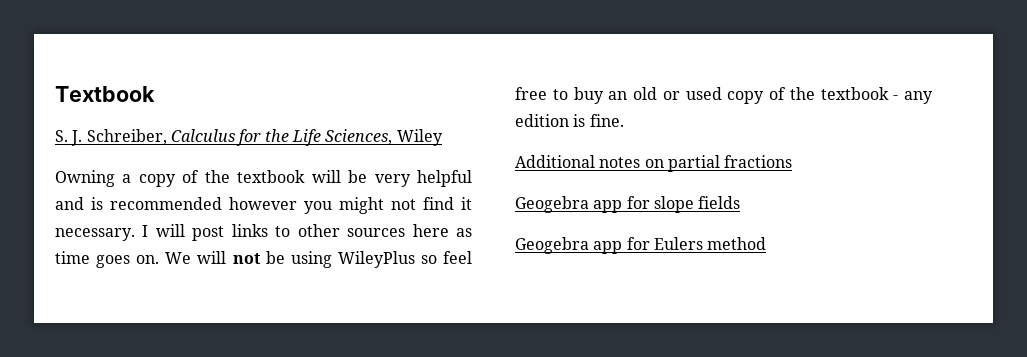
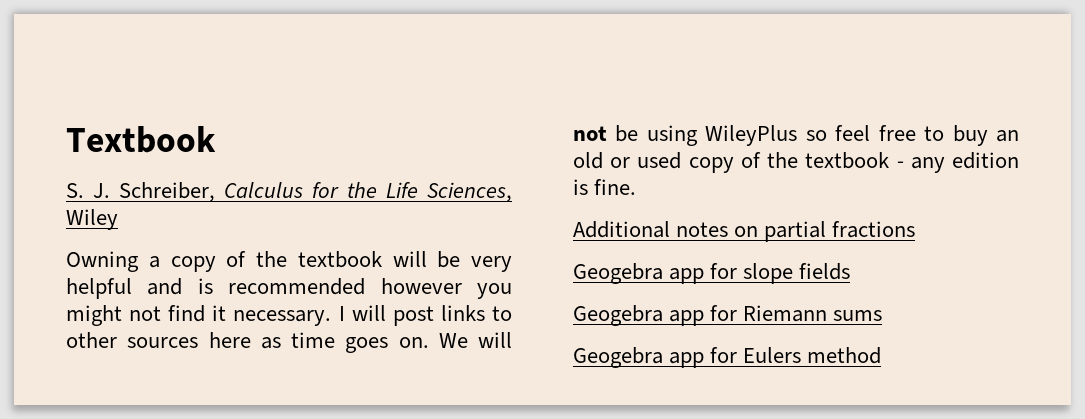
+ Geogebra app for Riemann sums

